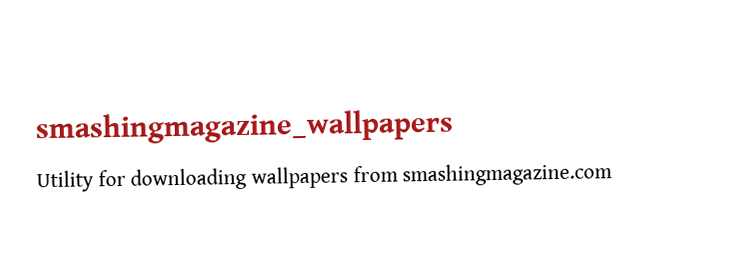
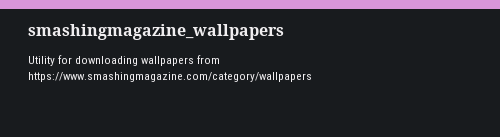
- Utility for downloading wallpapers from smashingmagazine.com
+ Utility for downloading wallpapers from https://www.smashingmagazine.com/category/wallpapers

